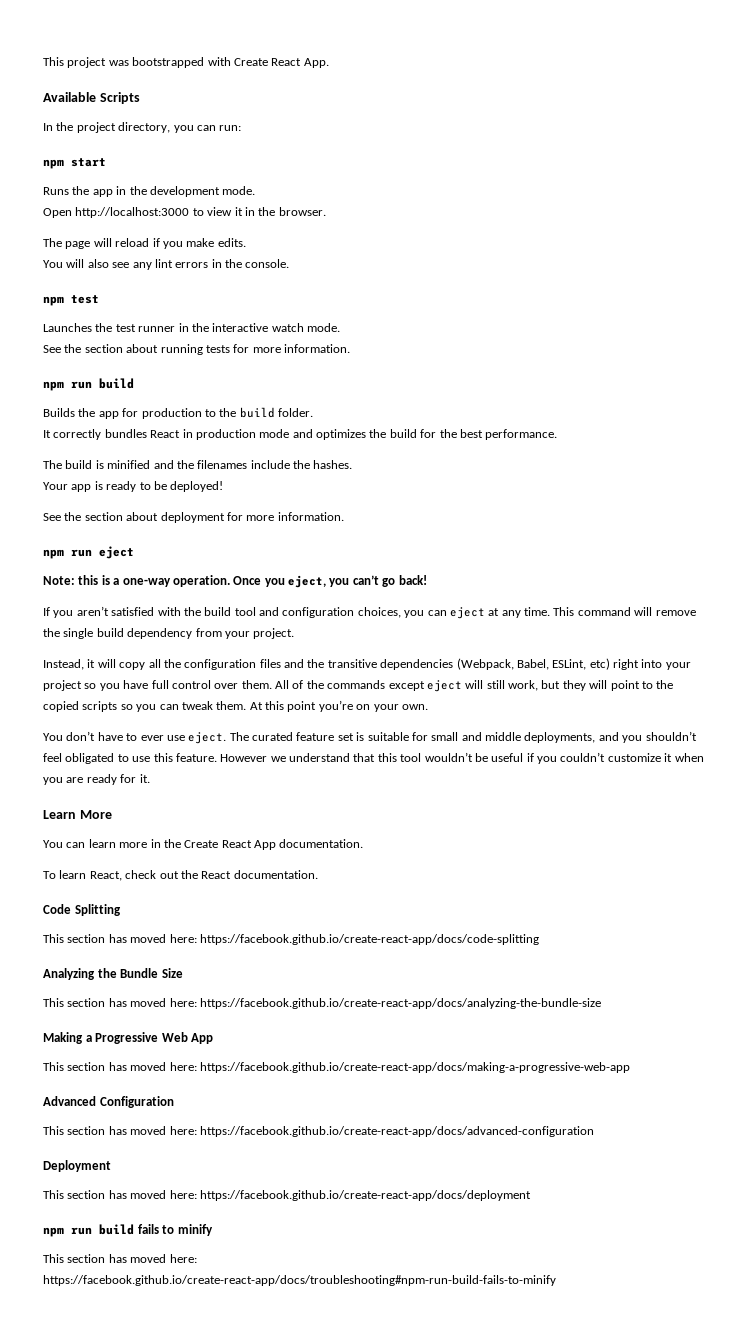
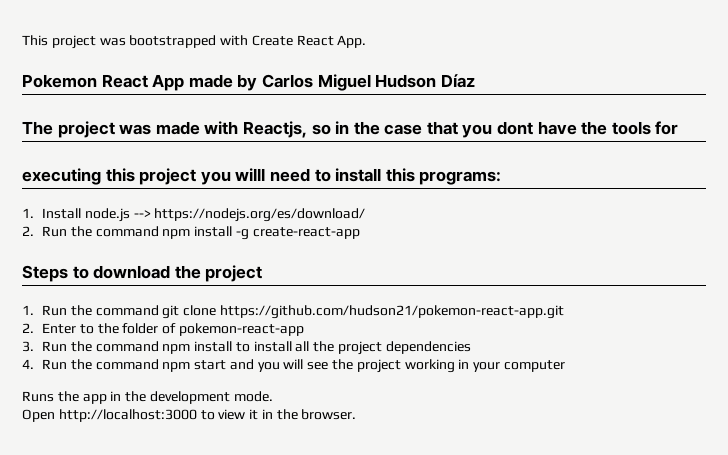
- Available Scripts
- In the project directory, you can run:
- npm start
+ Pokemon React App made by Carlos Miguel Hudson Díaz
+ The project was made with Reactjs, so in the case that you dont have the tools for
+ executing this project you willl need to install this programs:
+ 1. Install node.js --> https://nodejs.org/es/download/
+ 2. Run the command npm install -g create-react-app
+ Steps to download the project
+ 1. Run the command git clone https://github.com/hudson21/pokemon-react-app.git
+ 2. Enter to the folder of pokemon-react-app
+ 3. Run the command npm install to install all the project dependencies
+ 4. Run the command npm start and you will see the project working in your computer
- The page will reload if you make edits.
- You will also see any lint errors in the console.
- npm test
- Launches the test runner in the interactive watch mode.
- See the section about running tests for more information.
- npm run build
- Builds the app for production to the build folder.
- It correctly bundles React in production mode and optimizes the build for the best performance.
- The build is minified and the filenames include the hashes.
- Your app is ready to be deployed!
- See the section about deployment for more information.
- npm run eject
- Note: this is a one-way operation. Once you eject, you can’t go back!
- If you aren’t satisfied with the build tool and configuration choices, you can eject at any time. This command will remove the single build dependency from your project.
- Instead, it will copy all the configuration files and the transitive dependencies (Webpack, Babel, ESLint, etc) right into your project so you have full control over them. All of the commands except eject will still work, but they will point to the copied scripts so you can tweak them. At this point you’re on your own.
- You don’t have to ever use eject. The curated feature set is suitable for small and middle deployments, and you shouldn’t feel obligated to use this feature. However we understand that this tool wouldn’t be useful if you couldn’t customize it when you are ready for it.
- Learn More
- You can learn more in the Create React App documentation.
- To learn React, check out the React documentation.
- Code Splitting
- This section has moved here: https://facebook.github.io/create-react-app/docs/code-splitting
- Analyzing the Bundle Size
- This section has moved here: https://facebook.github.io/create-react-app/docs/analyzing-the-bundle-size
- Making a Progressive Web App
- This section has moved here: https://facebook.github.io/create-react-app/docs/making-a-progressive-web-app
- Advanced Configuration
- This section has moved here: https://facebook.github.io/create-react-app/docs/advanced-configuration
- Deployment
- This section has moved here: https://facebook.github.io/create-react-app/docs/deployment
- npm run build fails to minify
- This section has moved here: https://facebook.github.io/create-react-app/docs/troubleshooting#npm-run-build-fails-to-minify

